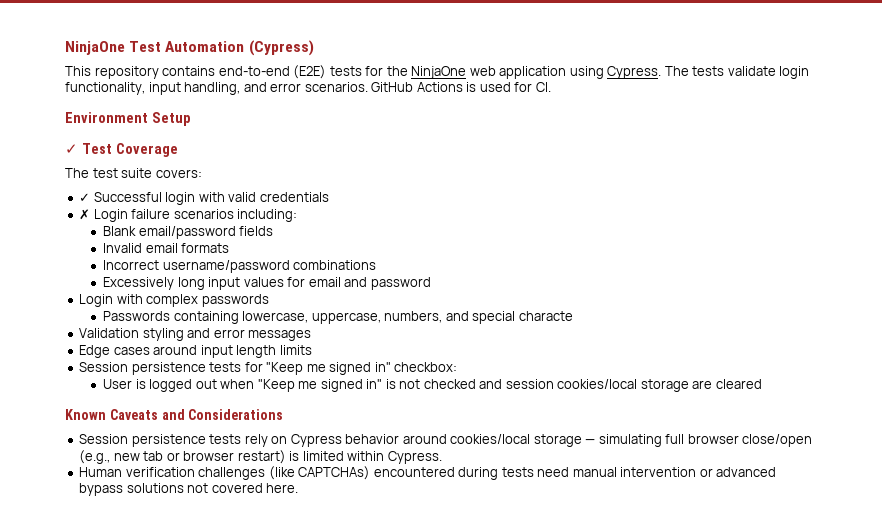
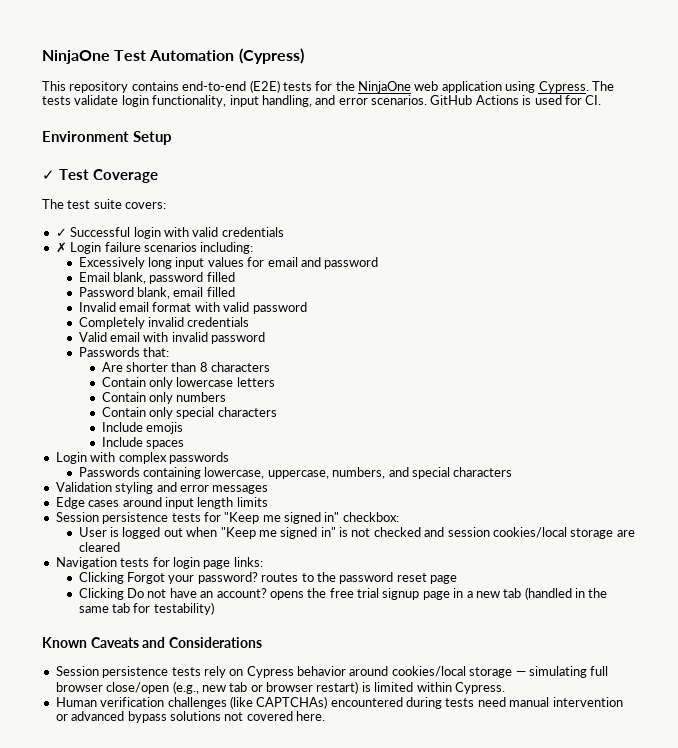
- Blank email/password fields
- Invalid email formats
- Incorrect username/password combinations
+ Email blank, password filled
+ Password blank, email filled
+ Invalid email format with valid password
+ Completely invalid credentials
+ Valid email with invalid password
+ Passwords that:
+ Are shorter than 8 characters
+ Contain only lowercase letters
+ Contain only numbers
+ Contain only special characters
+ Include emojis
+ Include spaces
- Passwords containing lowercase, uppercase, numbers, and special characte
+ Passwords containing lowercase, uppercase, numbers, and special characters
+ Navigation tests for login page links:
+ Clicking Forgot your password? routes to the password reset page
+ Clicking Do not have an account? opens the free trial signup page in a new tab (handled in the same tab for testability)

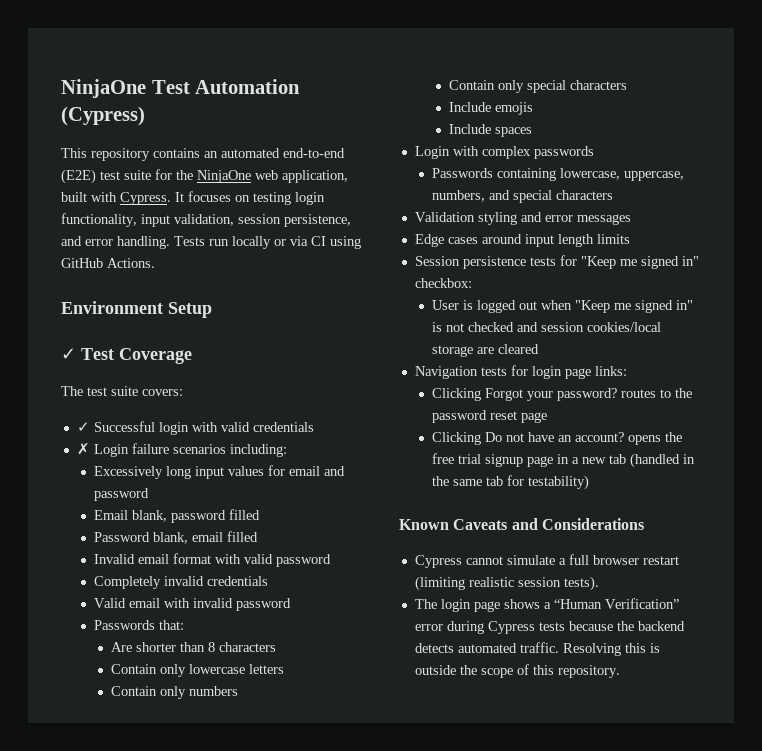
- This repository contains end-to-end (E2E) tests for the NinjaOne web application using Cypress. The tests validate login functionality, input handling, and error scenarios. GitHub Actions is used for CI.
+ This repository contains an automated end-to-end (E2E) test suite for the NinjaOne web application, built with Cypress. It focuses on testing login functionality, input validation, session persistence, and error handling. Tests run locally or via CI using GitHub Actions.
- Session persistence tests rely on Cypress behavior around cookies/local storage — simulating full browser close/open (e.g., new tab or browser restart) is limited within Cypress.
- Human verification challenges (like CAPTCHAs) encountered during tests need manual intervention or advanced bypass solutions not covered here.
+ Cypress cannot simulate a full browser restart (limiting realistic session tests).
+ The login page shows a “Human Verification” error during Cypress tests because the backend detects automated traffic. Resolving this is outside the scope of this repository.

